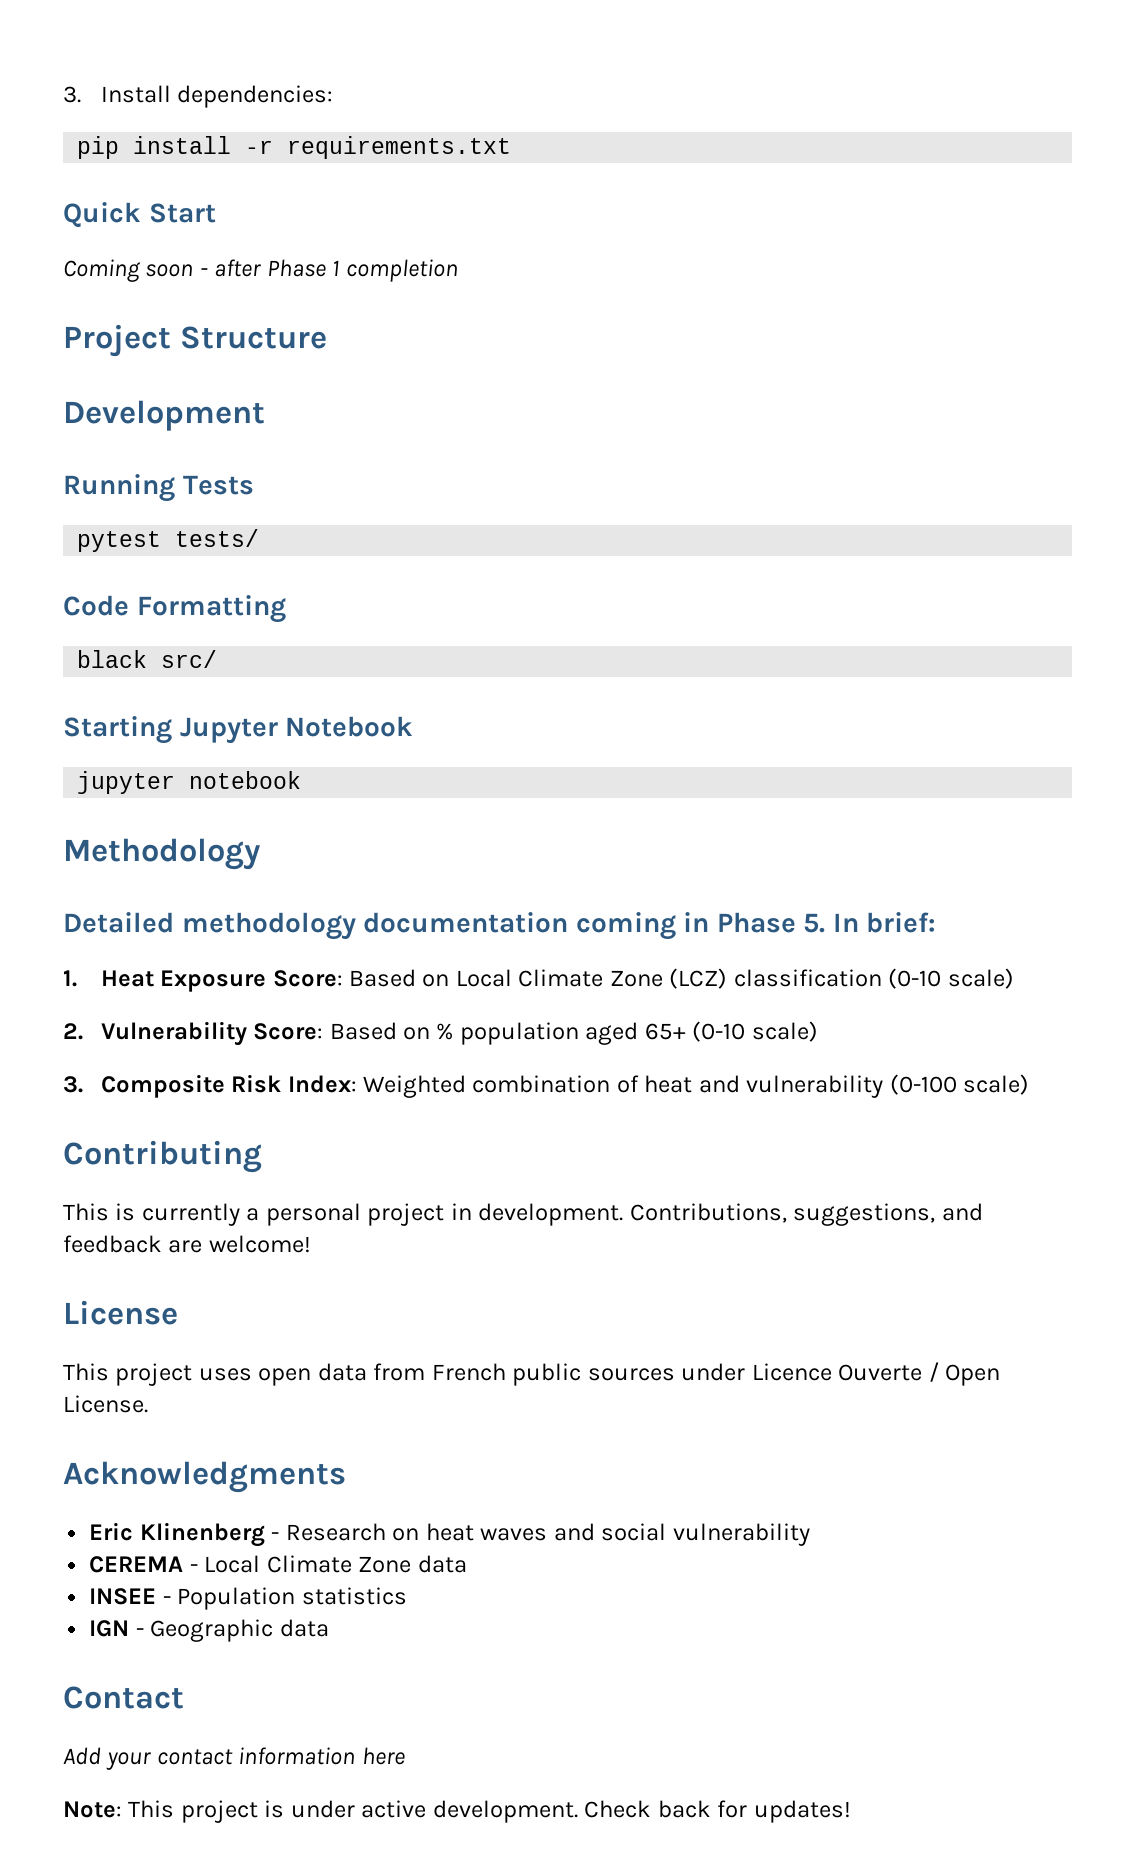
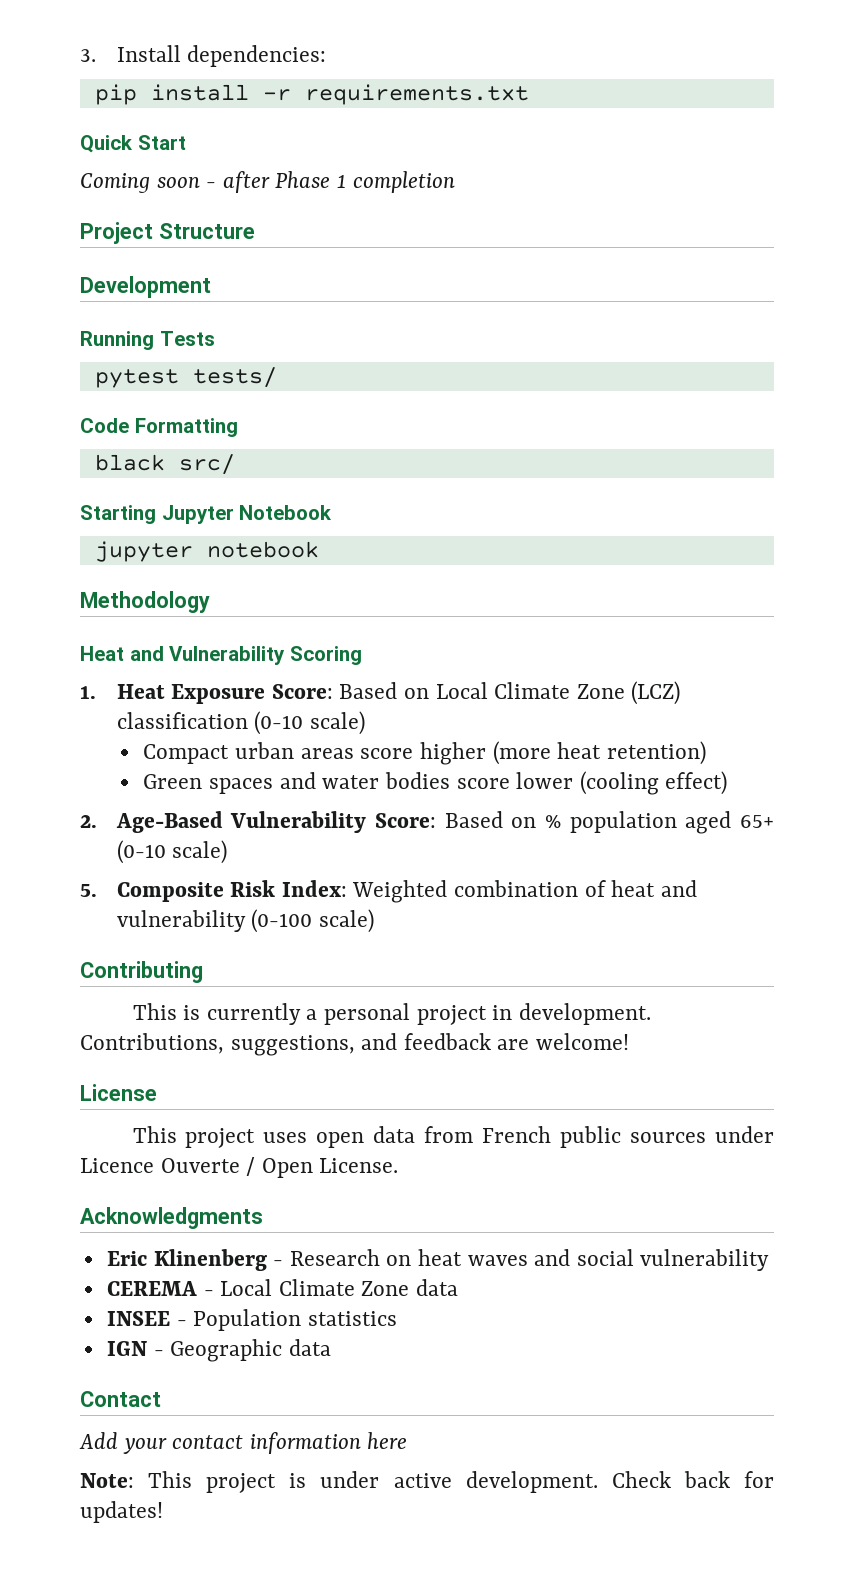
- Detailed methodology documentation coming in Phase 5. In brief:
+ Heat and Vulnerability Scoring
+ Compact urban areas score higher (more heat retention)
+ Green spaces and water bodies score lower (cooling effect)
- 2. Vulnerability Score: Based on % population aged 65+ (0-10 scale)
+ 2. Age-Based Vulnerability Score: Based on % population aged 65+ (0-10 scale)
- 3. Composite Risk Index: Weighted combination of heat and vulnerability (0-100 scale)
+ 5. Composite Risk Index: Weighted combination of heat and vulnerability (0-100 scale)

